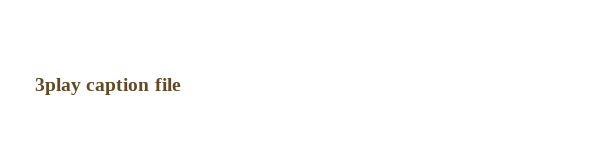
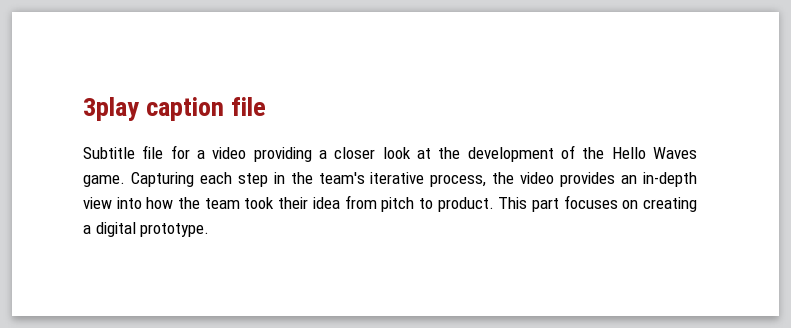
+ Subtitle file for a video providing a closer look at the development of the Hello Waves game. Capturing each step in the team's iterative process, the video provides an in-depth view into how the team took their idea from pitch to product. This part focuses on creating a digital prototype.

